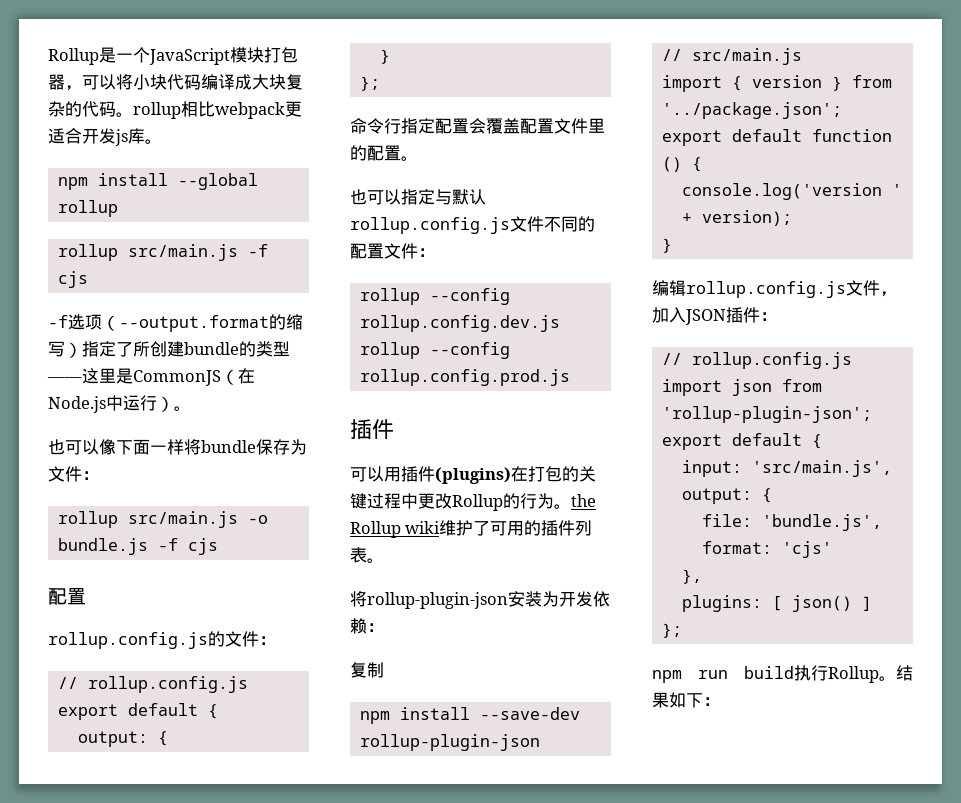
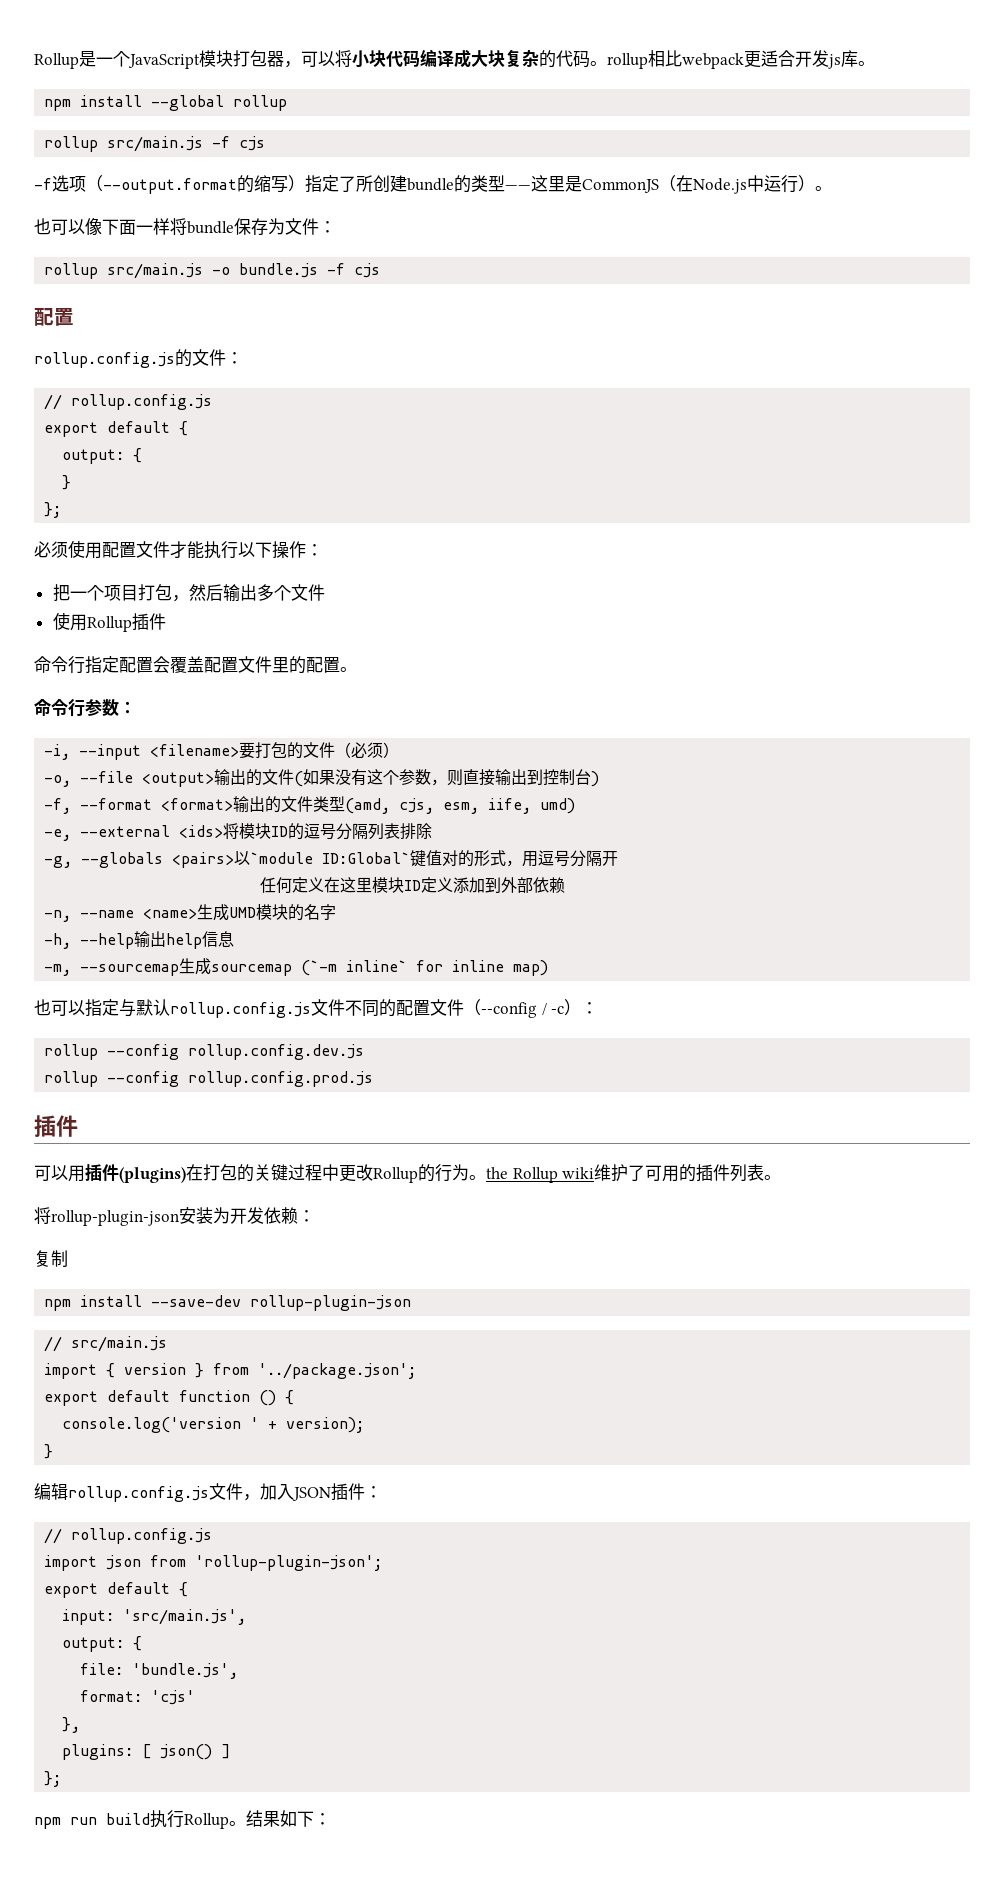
+ 必须使用配置文件才能执行以下操作：
+ 把一个项目打包，然后输出多个文件
+ 使用Rollup插件
+ 命令行参数：
+ -i, --input <filename>要打包的文件（必须）
+ -o, --file <output>输出的文件(如果没有这个参数，则直接输出到控制台)
+ -f, --format <format>输出的文件类型(amd, cjs, esm, iife, umd)
+ -e, --external <ids>将模块ID的逗号分隔列表排除
+ -g, --globals <pairs>以`module ID:Global`键值对的形式，用逗号分隔开
+ 任何定义在这里模块ID定义添加到外部依赖
+ -n, --name <name>生成UMD模块的名字
+ -h, --help输出help信息
+ -m, --sourcemap生成sourcemap (`-m inline` for inline map)
- 也可以指定与默认rollup.config.js文件不同的配置文件：
+ 也可以指定与默认rollup.config.js文件不同的配置文件（--config / -c）：

